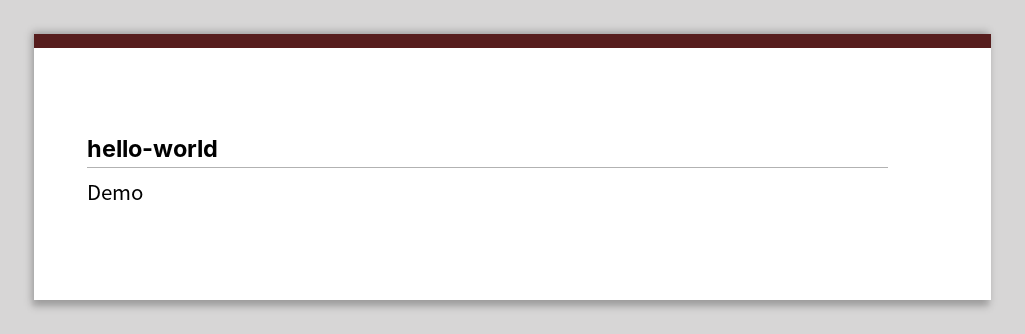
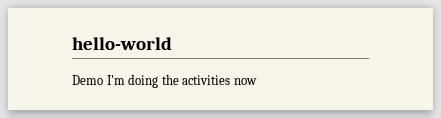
- Demo
+ Demo I'm doing the activities now

